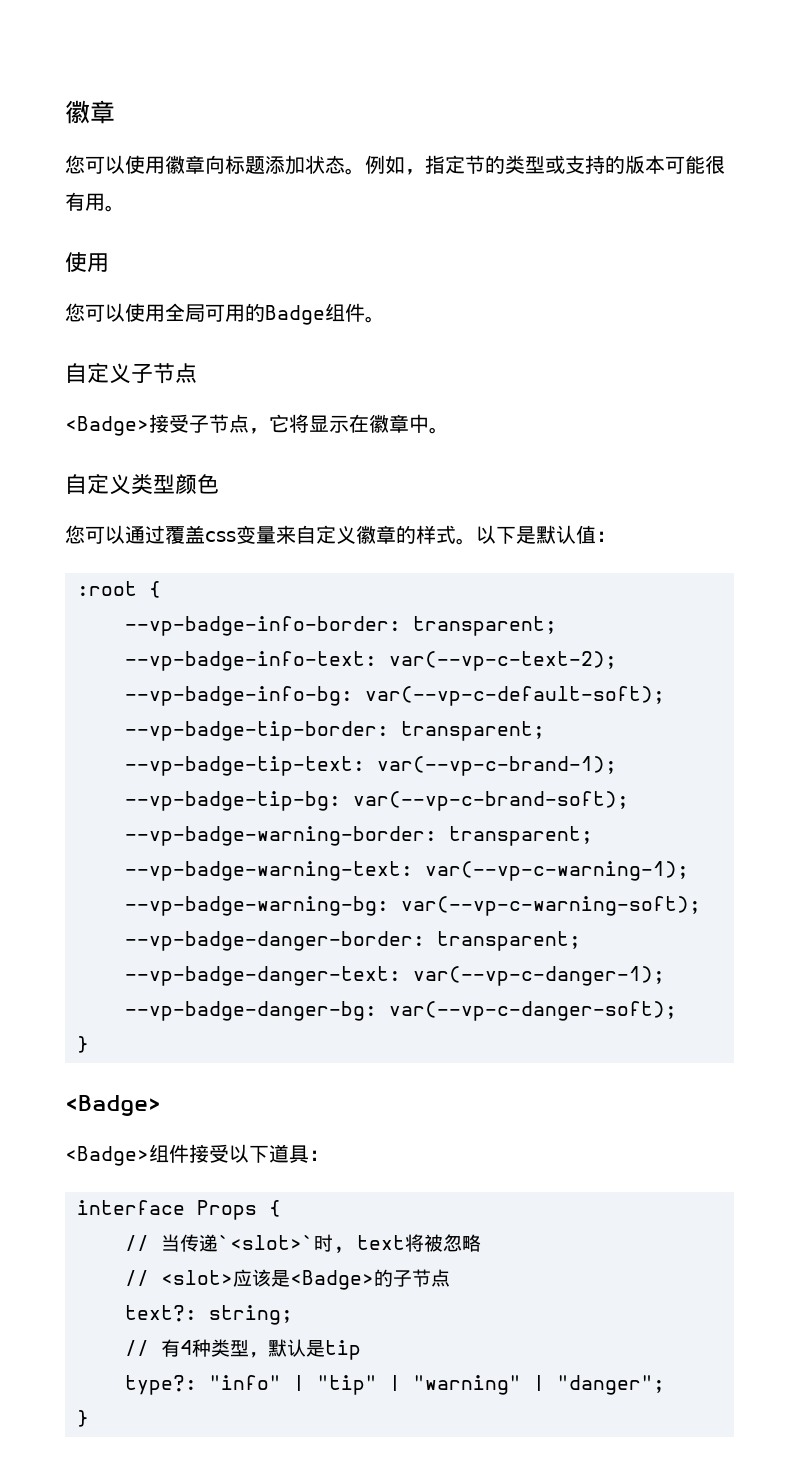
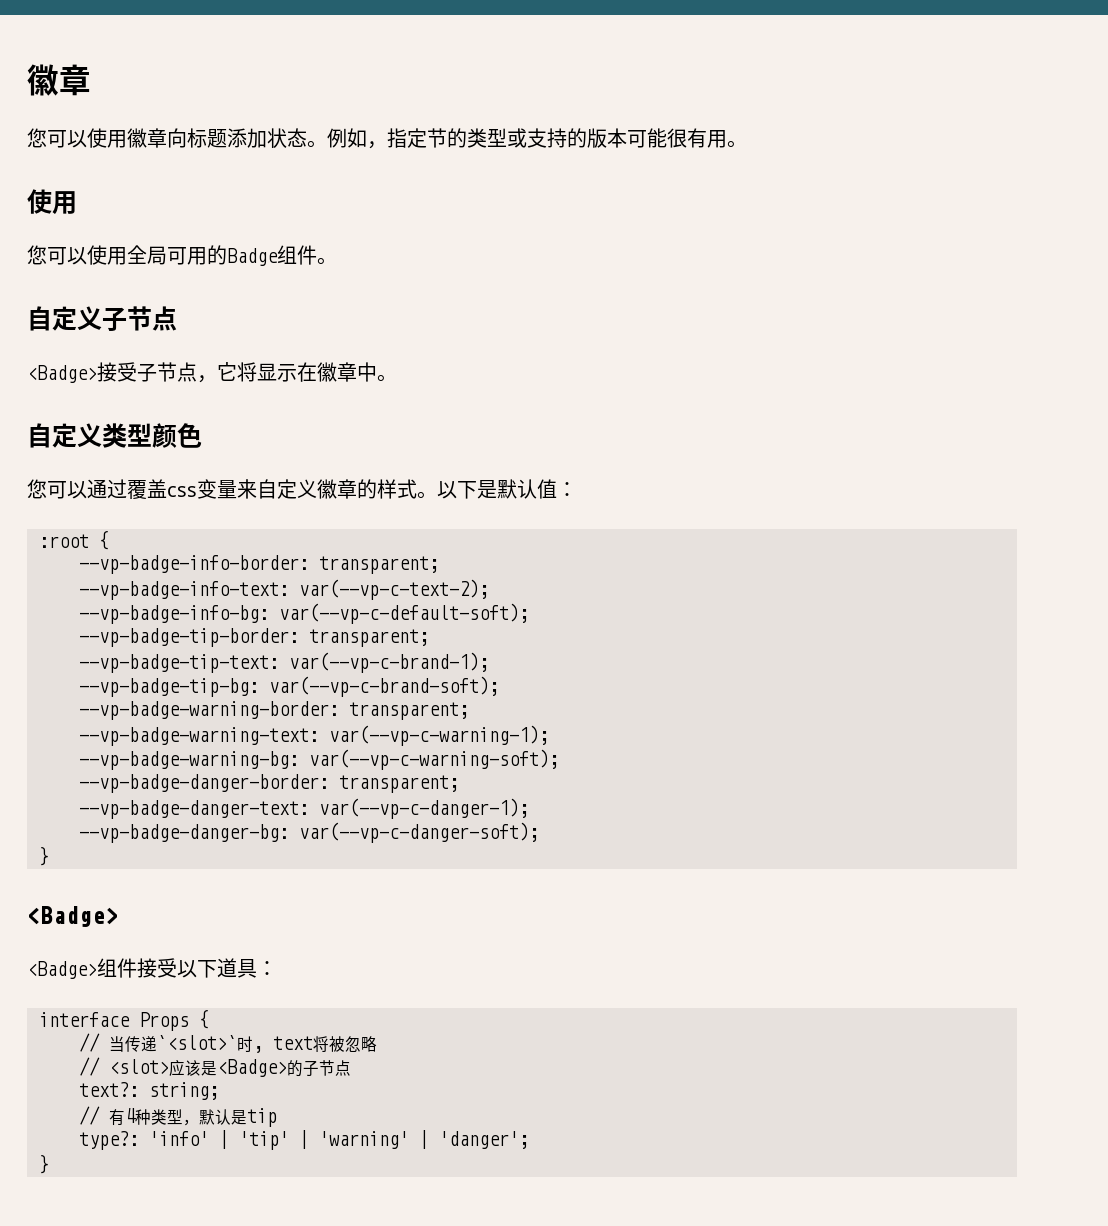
- type?: "info" | "tip" | "warning" | "danger";
+ type?: 'info' | 'tip' | 'warning' | 'danger';

